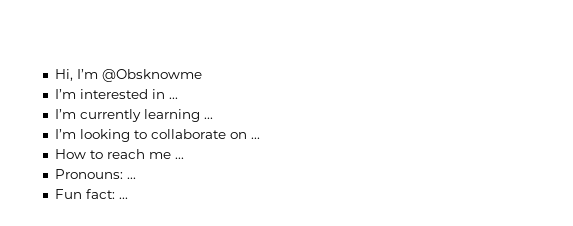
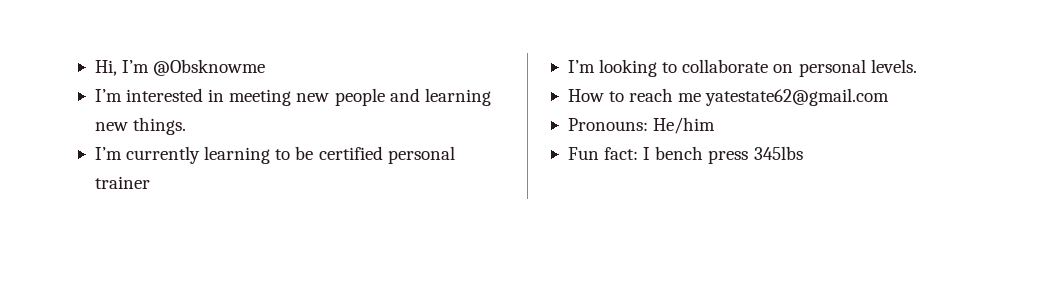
- I’m interested in ...
- I’m currently learning ...
+ I’m interested in meeting new people and learning new things.
+ I’m currently learning to be certified personal trainer
- I’m looking to collaborate on ...
+ I’m looking to collaborate on personal levels.
- How to reach me ...
+ How to reach me yatestate62@gmail.com
- Pronouns: ...
+ Pronouns: He/him
- Fun fact: ...
+ Fun fact: I bench press 345lbs

